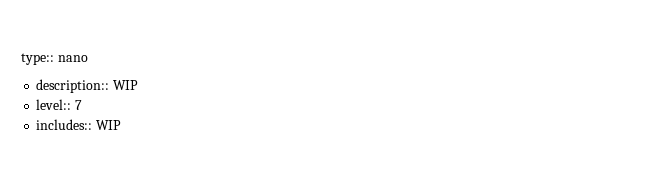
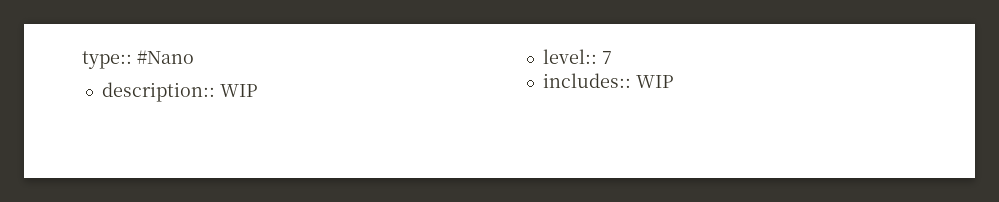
- type:: nano
+ type:: #Nano

